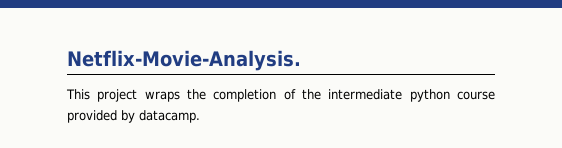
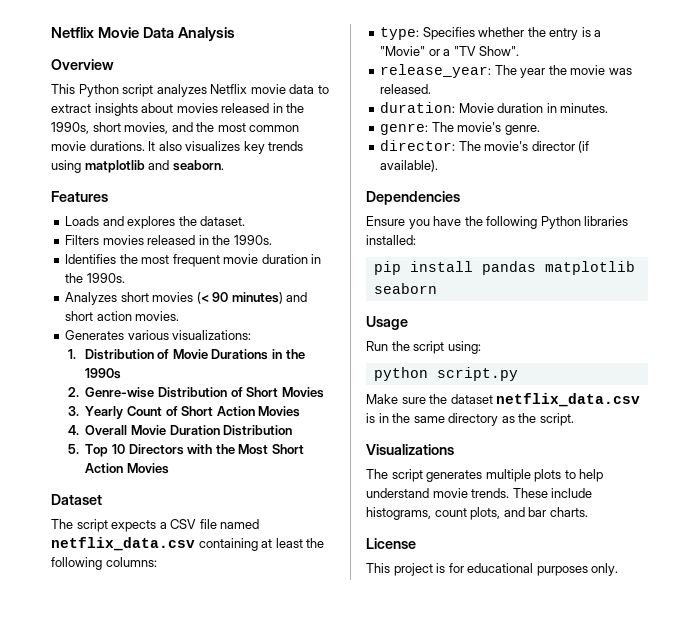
- Netflix-Movie-Analysis.
- This project wraps the completion of the intermediate python course provided by datacamp.
+ Netflix Movie Data Analysis
+ Overview
+ This Python script analyzes Netflix movie data to extract insights about movies released in the 1990s, short movies, and the most common movie durations. It also visualizes key trends using matplotlib and seaborn.
+ Features
+ Loads and explores the dataset.
+ Filters movies released in the 1990s.
+ Identifies the most frequent movie duration in the 1990s.
+ Analyzes short movies (< 90 minutes) and short action movies.
+ Generates various visualizations:
+ 1. Distribution of Movie Durations in the 1990s
+ 2. Genre-wise Distribution of Short Movies
+ 3. Yearly Count of Short Action Movies
+ 4. Overall Movie Duration Distribution
+ 5. Top 10 Directors with the Most Short Action Movies
+ Dataset
+ The script expects a CSV file named netflix_data.csv containing at least the following columns:
+ type: Specifies whether the entry is a "Movie" or a "TV Show".
+ release_year: The year the movie was released.
+ duration: Movie duration in minutes.
+ genre: The movie's genre.
+ director: The movie's director (if available).
+ Dependencies
+ Ensure you have the following Python libraries installed:
+ pip install pandas matplotlib seaborn
+ Usage
+ Run the script using:
+ python script.py
+ Make sure the dataset netflix_data.csv is in the same directory as the script.
+ Visualizations
+ The script generates multiple plots to help understand movie trends. These include histograms, count plots, and bar charts.
+ License
+ This project is for educational purposes only.

